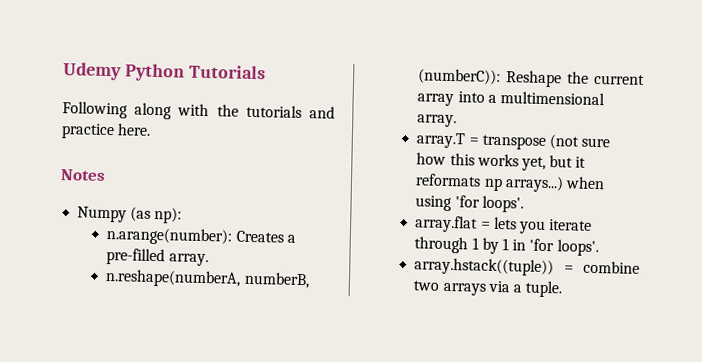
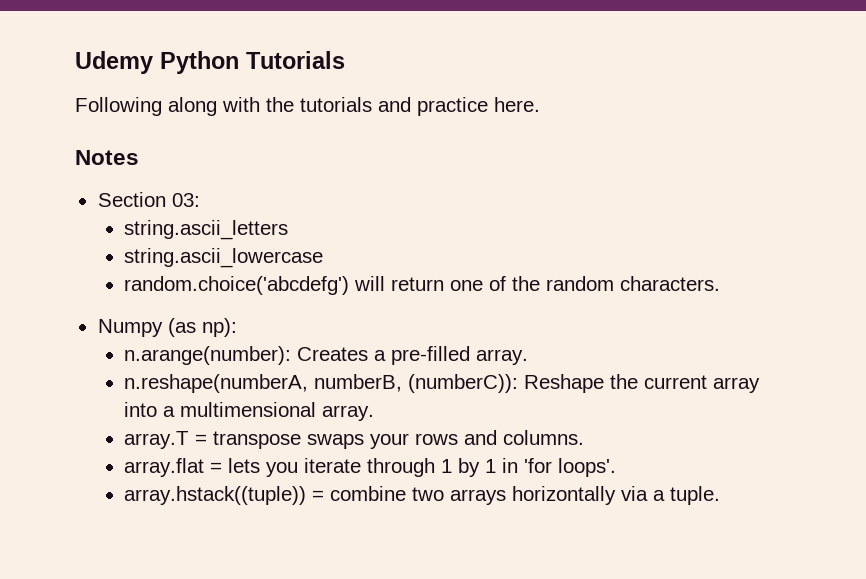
+ Section 03:
+ string.ascii_letters
+ string.ascii_lowercase
+ random.choice('abcdefg') will return one of the random characters.
- array.T = transpose (not sure how this works yet, but it reformats np arrays...) when using 'for loops'.
+ array.T = transpose swaps your rows and columns.
- array.hstack((tuple)) = combine two arrays via a tuple.
+ array.hstack((tuple)) = combine two arrays horizontally via a tuple.

